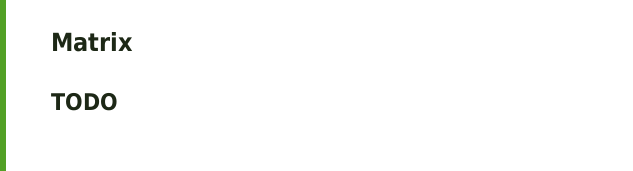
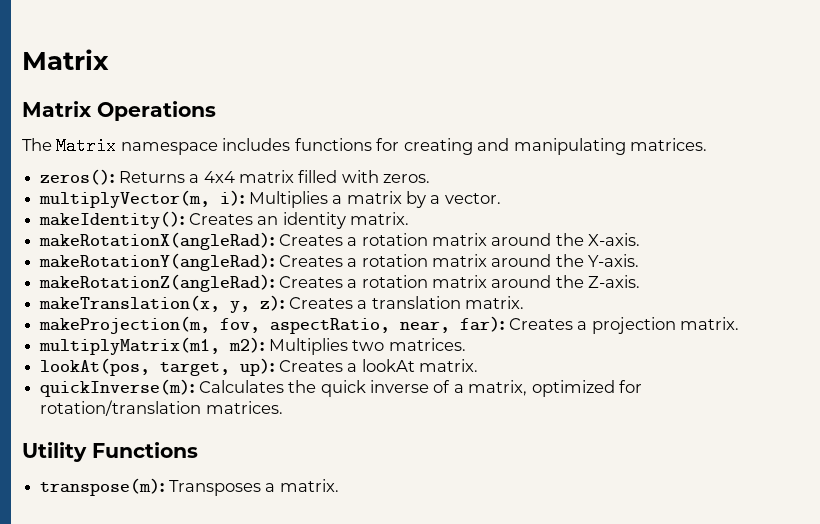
- TODO
+ Matrix Operations
+ The Matrix namespace includes functions for creating and manipulating matrices.
+ zeros(): Returns a 4x4 matrix filled with zeros.
+ multiplyVector(m, i): Multiplies a matrix by a vector.
+ makeIdentity(): Creates an identity matrix.
+ makeRotationX(angleRad): Creates a rotation matrix around the X-axis.
+ makeRotationY(angleRad): Creates a rotation matrix around the Y-axis.
+ makeRotationZ(angleRad): Creates a rotation matrix around the Z-axis.
+ makeTranslation(x, y, z): Creates a translation matrix.
+ makeProjection(m, fov, aspectRatio, near, far): Creates a projection matrix.
+ multiplyMatrix(m1, m2): Multiplies two matrices.
+ lookAt(pos, target, up): Creates a lookAt matrix.
+ quickInverse(m): Calculates the quick inverse of a matrix, optimized for rotation/translation matrices.
+ Utility Functions
+ transpose(m): Transposes a matrix.

